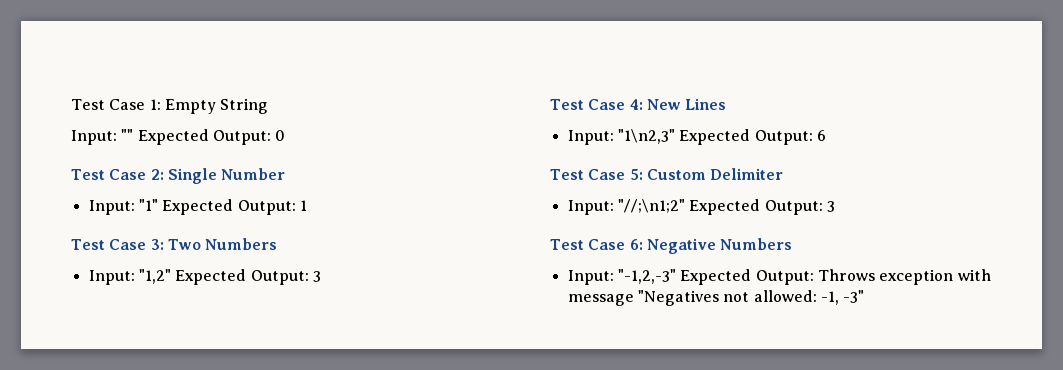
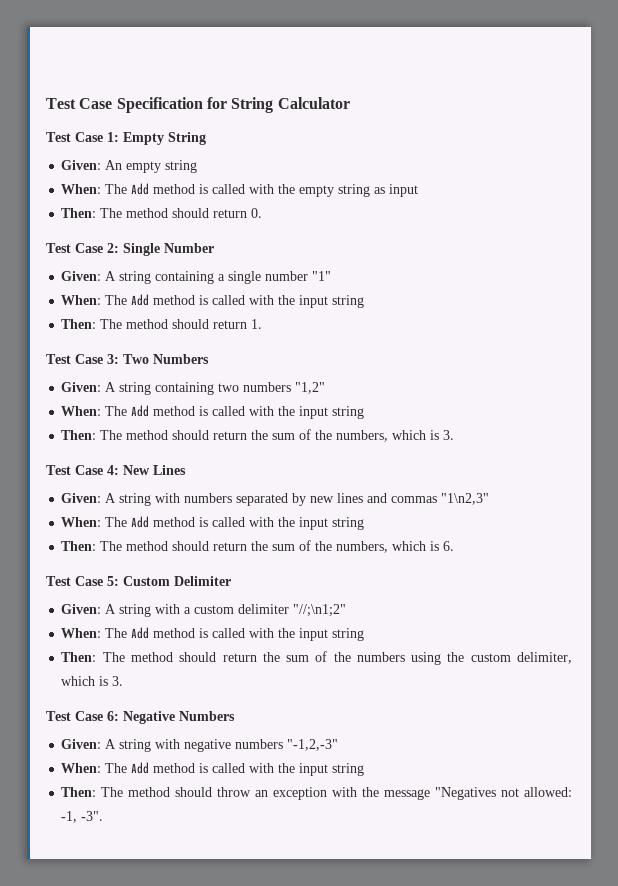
+ Test Case Specification for String Calculator
  Test Case 1: Empty String
- Input: "" Expected Output: 0
+ Given: An empty string
+ When: The Add method is called with the empty string as input
+ Then: The method should return 0.
- Input: "1" Expected Output: 1
+ Given: A string containing a single number "1"
+ When: The Add method is called with the input string
+ Then: The method should return 1.
- Input: "1,2" Expected Output: 3
+ Given: A string containing two numbers "1,2"
+ When: The Add method is called with the input string
+ Then: The method should return the sum of the numbers, which is 3.
- Input: "1\n2,3" Expected Output: 6
+ Given: A string with numbers separated by new lines and commas "1\n2,3"
+ When: The Add method is called with the input string
+ Then: The method should return the sum of the numbers, which is 6.
- Input: "//;\n1;2" Expected Output: 3
+ Given: A string with a custom delimiter "//;\n1;2"
+ When: The Add method is called with the input string
+ Then: The method should return the sum of the numbers using the custom delimiter, which is 3.
- Input: "-1,2,-3" Expected Output: Throws exception with message "Negatives not allowed: -1, -3"
+ Given: A string with negative numbers "-1,2,-3"
+ When: The Add method is called with the input string
+ Then: The method should throw an exception with the message "Negatives not allowed: -1, -3".

